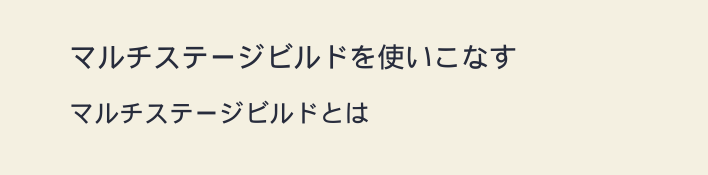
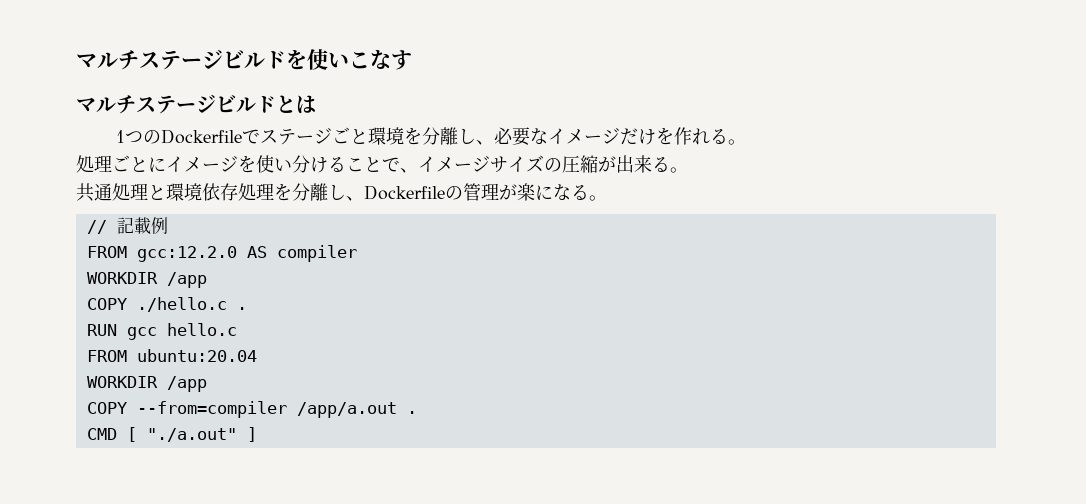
+ 1つのDockerfileでステージごと環境を分離し、必要なイメージだけを作れる。
+ 処理ごとにイメージを使い分けることで、イメージサイズの圧縮が出来る。
+ 共通処理と環境依存処理を分離し、Dockerfileの管理が楽になる。
+ // 記載例
+ FROM gcc:12.2.0 AS compiler
+ WORKDIR /app
+ COPY ./hello.c .
+ RUN gcc hello.c
+ FROM ubuntu:20.04
+ WORKDIR /app
+ COPY --from=compiler /app/a.out .
+ CMD [ "./a.out" ]

